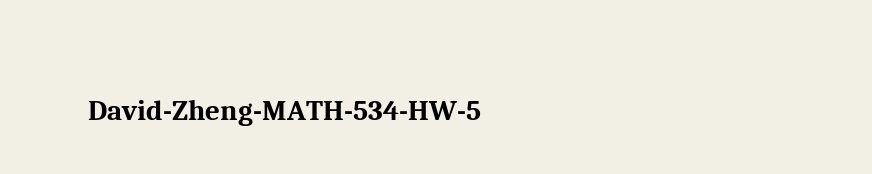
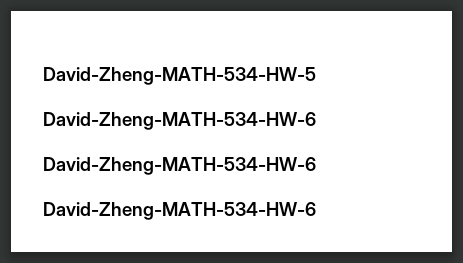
  David-Zheng-MATH-534-HW-5
+ David-Zheng-MATH-534-HW-6
+ David-Zheng-MATH-534-HW-6
+ David-Zheng-MATH-534-HW-6

